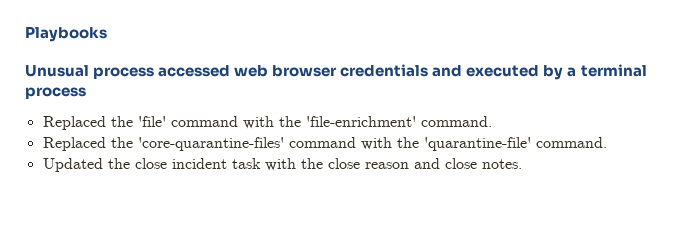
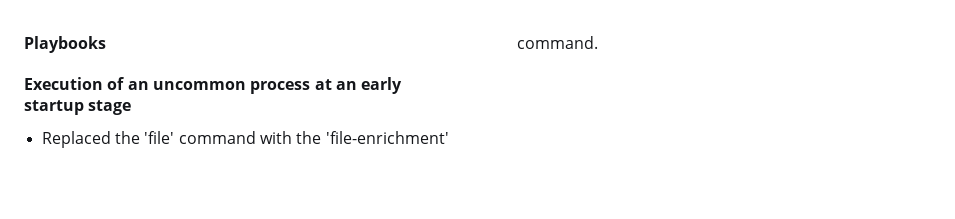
- Unusual process accessed web browser credentials and executed by a terminal process
+ Execution of an uncommon process at an early startup stage
- Replaced the 'core-quarantine-files' command with the 'quarantine-file' command.
- Updated the close incident task with the close reason and close notes.

